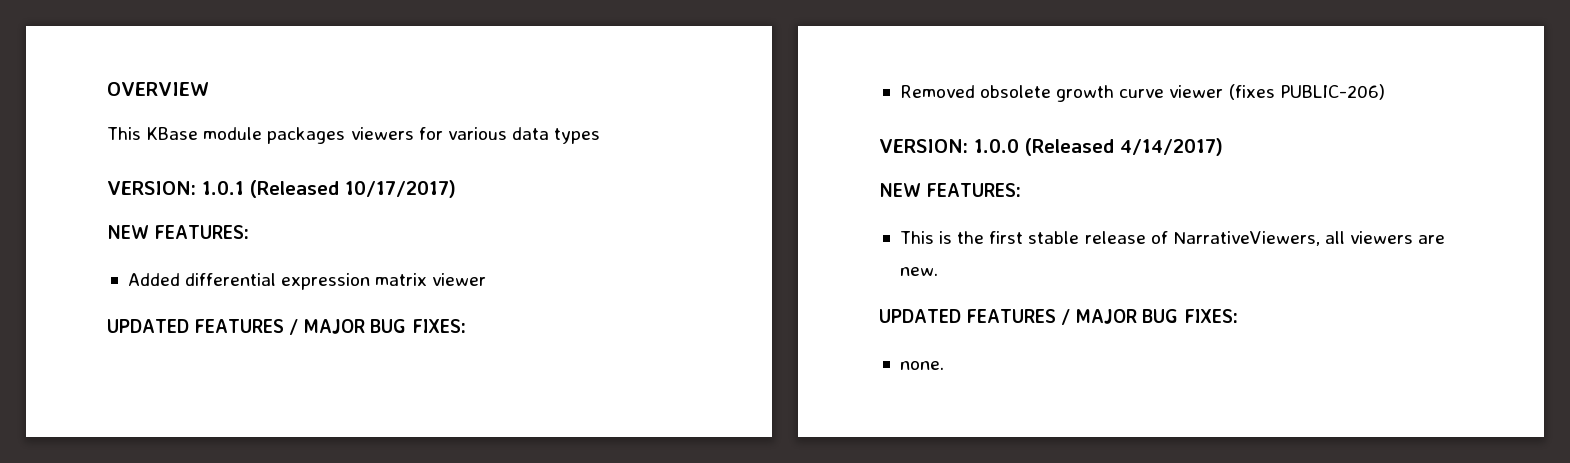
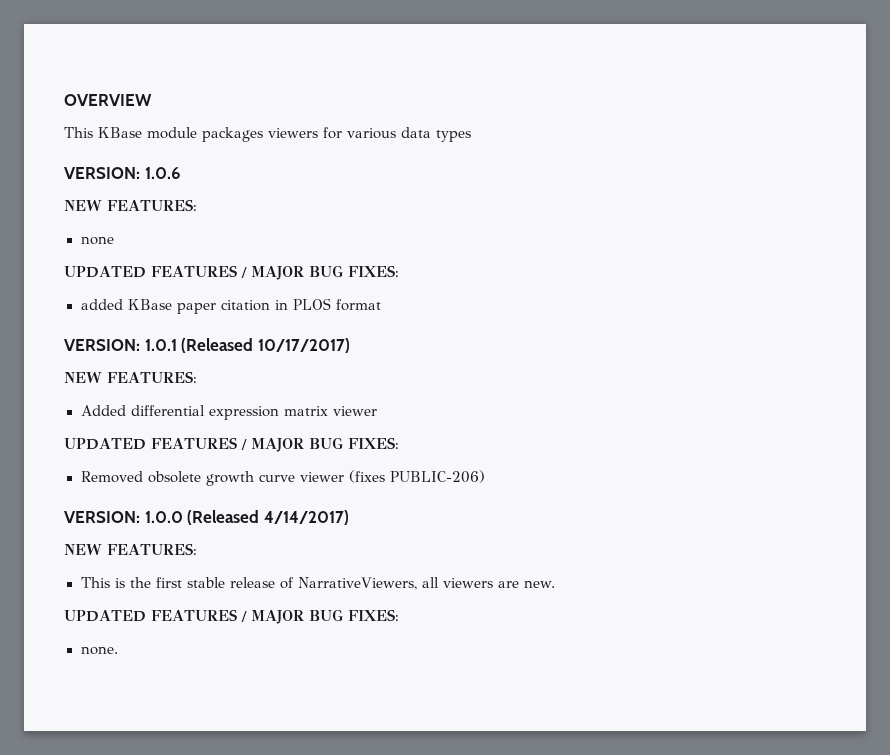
+ VERSION: 1.0.6
+ NEW FEATURES:
+ none
+ UPDATED FEATURES / MAJOR BUG FIXES:
+ added KBase paper citation in PLOS format

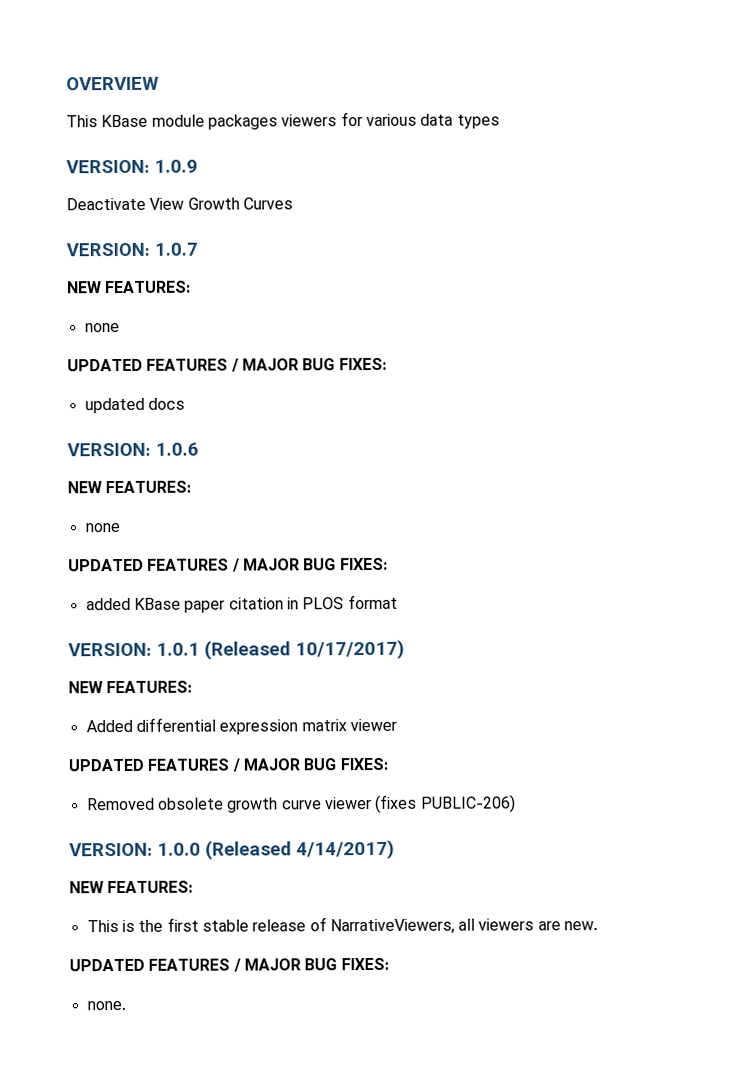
+ VERSION: 1.0.9
+ Deactivate View Growth Curves
+ VERSION: 1.0.7
+ NEW FEATURES:
+ none
+ UPDATED FEATURES / MAJOR BUG FIXES:
+ updated docs

